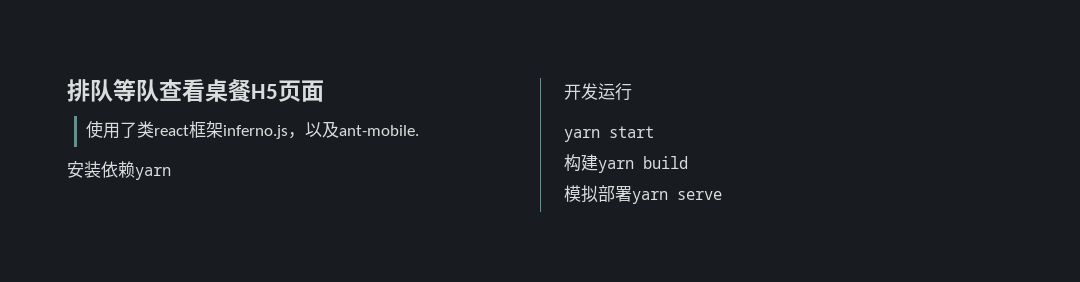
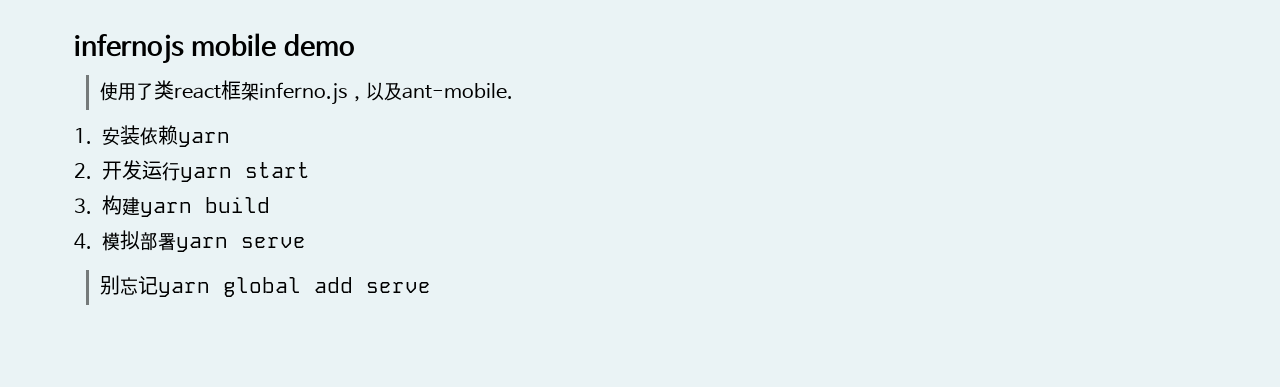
- 排队等队查看桌餐H5页面
+ infernojs mobile demo
- 安装依赖yarn
+ 1.安装依赖yarn
- 开发运行
- yarn start
+ 2.开发运行yarn start
- 构建yarn build
+ 3.构建yarn build
- 模拟部署yarn serve
+ 4.模拟部署yarn serve
+ 别忘记yarn global add serve

